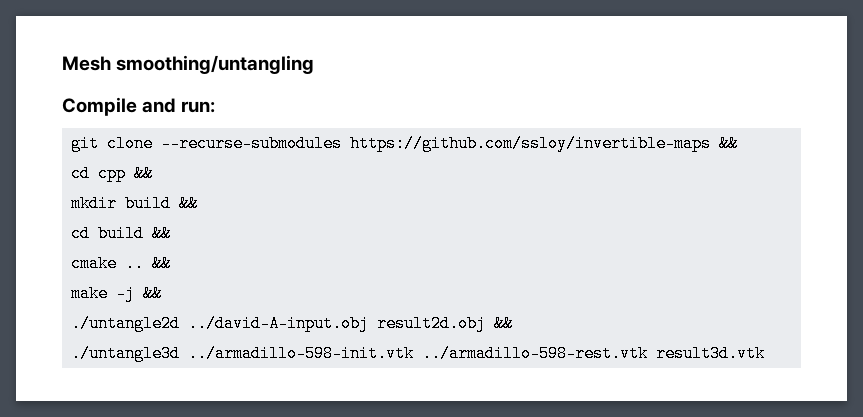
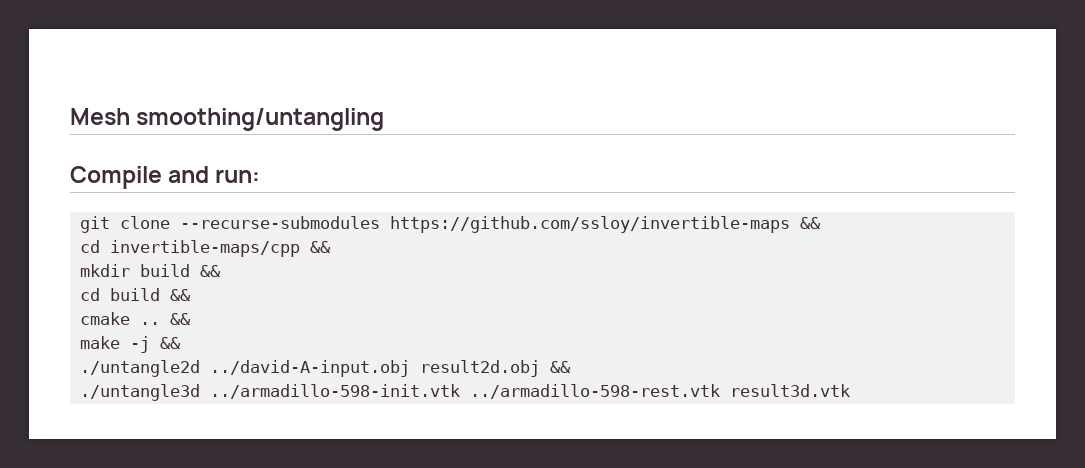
- cd cpp &&
+ cd invertible-maps/cpp &&

